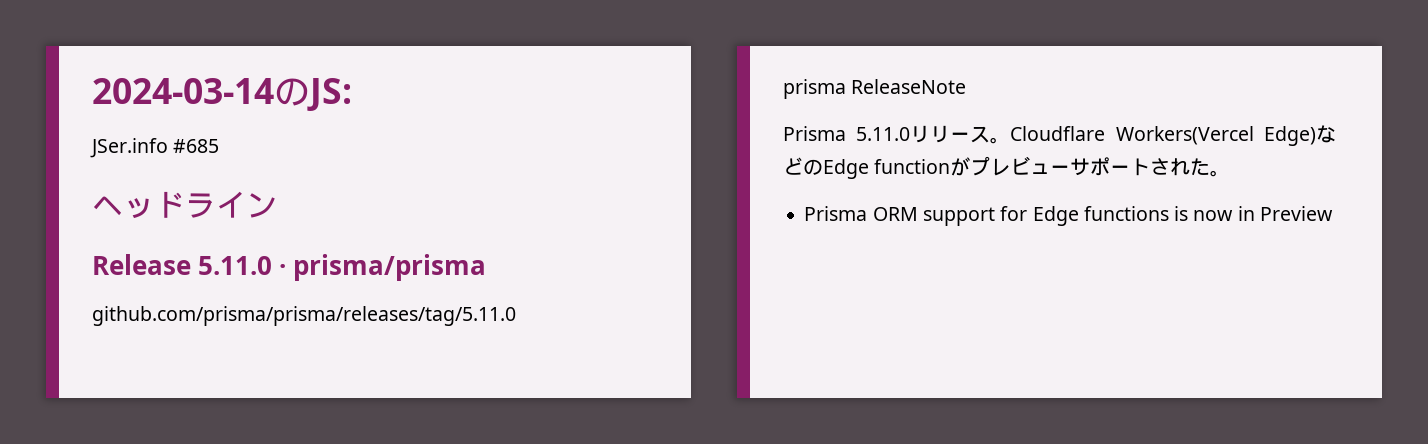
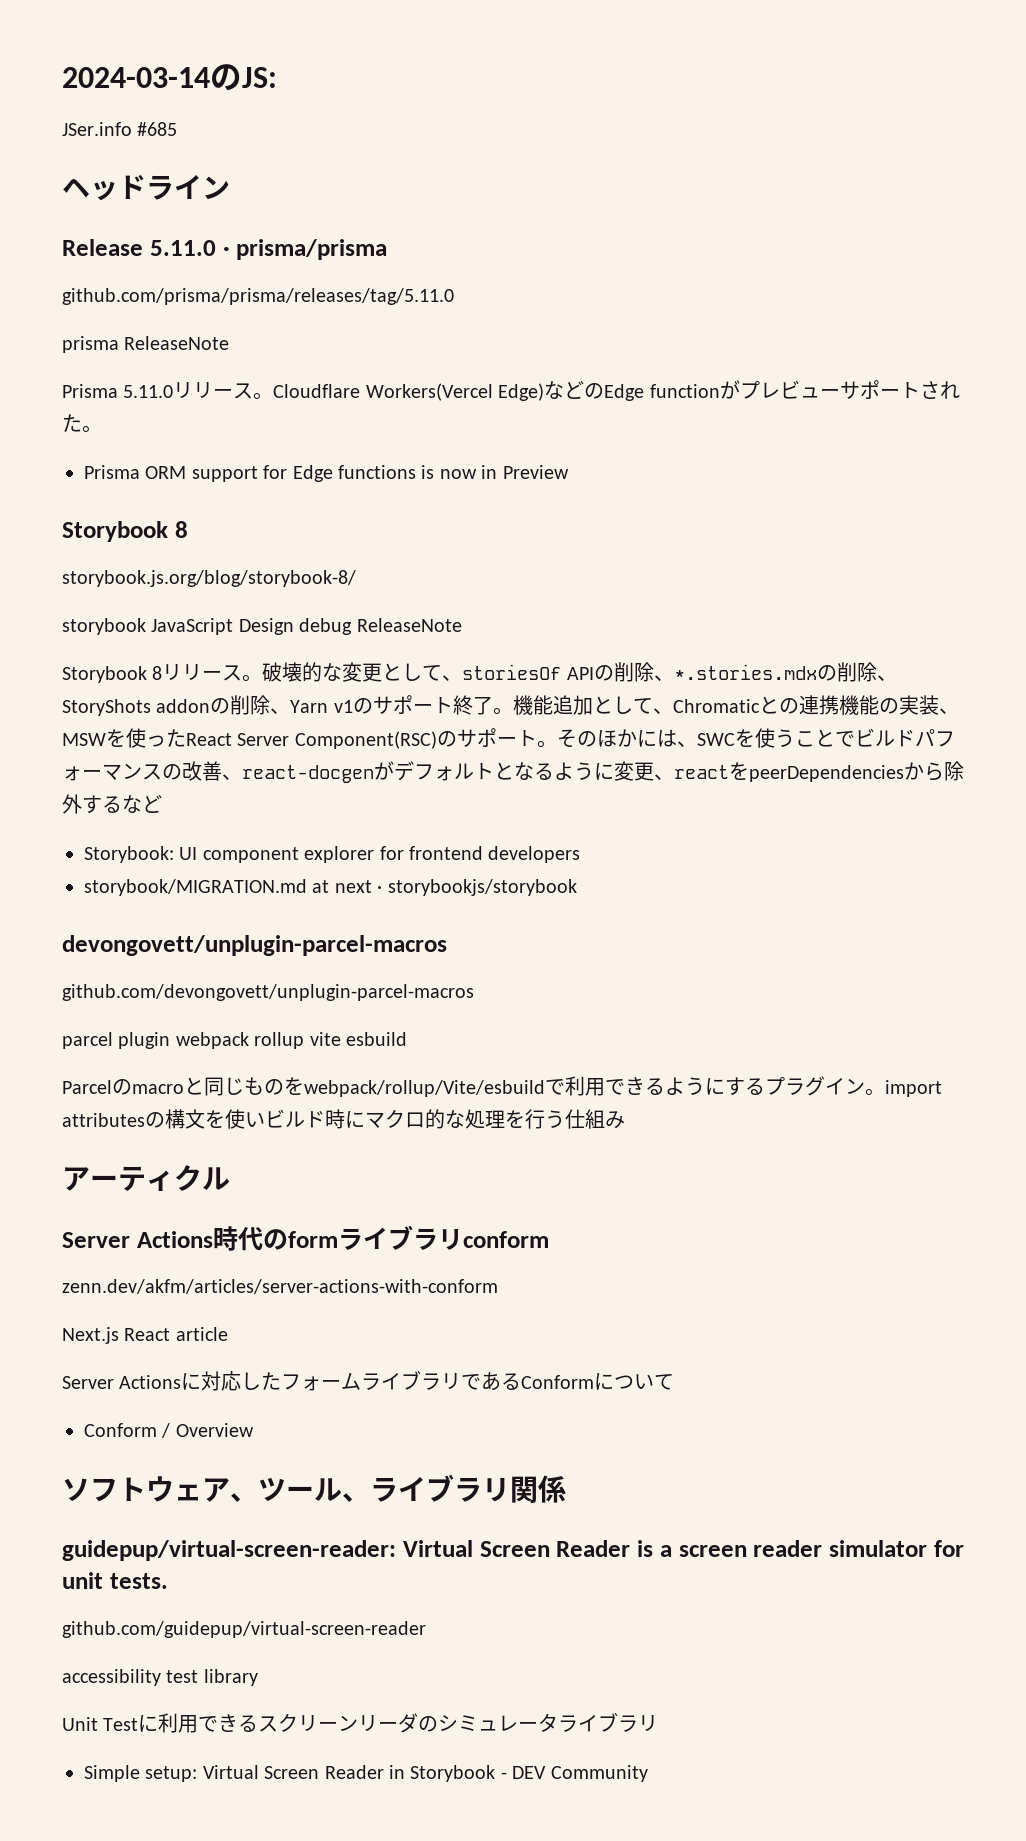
  Prisma ORM support for Edge functions is now in Preview
+ Storybook 8
+ storybook.js.org/blog/storybook-8/
+ storybook JavaScript Design debug ReleaseNote
+ Storybook 8リリース。破壊的な変更として、storiesOf APIの削除、*.stories.mdxの削除、StoryShots addonの削除、Yarn v1のサポート終了。機能追加として、Chromaticとの連携機能の実装、MSWを使ったReact Server Component(RSC)のサポート。そのほかには、SWCを使うことでビルドパフォーマンスの改善、react-docgenがデフォルトとなるように変更、reactをpeerDependenciesから除外するなど
+ Storybook: UI component explorer for frontend developers
+ storybook/MIGRATION.md at next · storybookjs/storybook
+ devongovett/unplugin-parcel-macros
+ github.com/devongovett/unplugin-parcel-macros
+ parcel plugin webpack rollup vite esbuild
+ Parcelのmacroと同じものをwebpack/rollup/Vite/esbuildで利用できるようにするプラグイン。import attributesの構文を使いビルド時にマクロ的な処理を行う仕組み
+ アーティクル
+ Server Actions時代のformライブラリconform
+ zenn.dev/akfm/articles/server-actions-with-conform
+ Next.js React article
+ Server Actionsに対応したフォームライブラリであるConformについて
+ Conform / Overview
+ ソフトウェア、ツール、ライブラリ関係
+ guidepup/virtual-screen-reader: Virtual Screen Reader is a screen reader simulator for unit tests.
+ github.com/guidepup/virtual-screen-reader
+ accessibility test library
+ Unit Testに利用できるスクリーンリーダのシミュレータライブラリ
+ Simple setup: Virtual Screen Reader in Storybook - DEV Community

